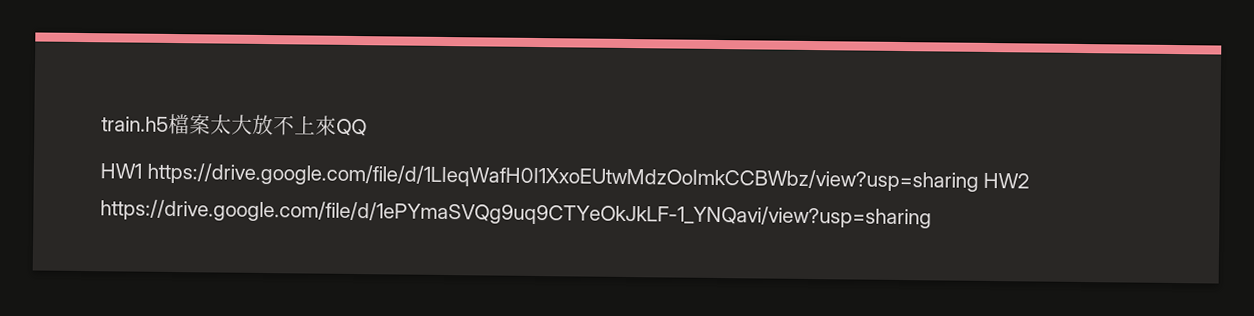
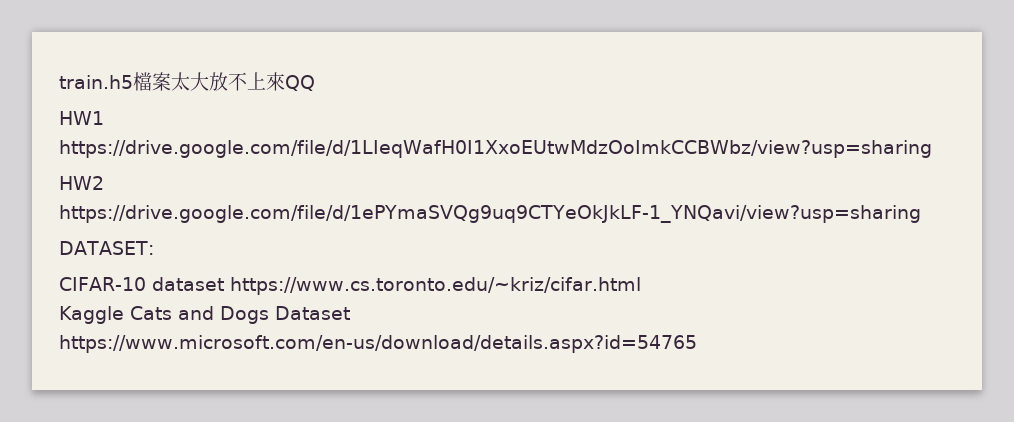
- HW1 https://drive.google.com/file/d/1LIeqWafH0I1XxoEUtwMdzOoImkCCBWbz/view?usp=sharing HW2 https://drive.google.com/file/d/1ePYmaSVQg9uq9CTYeOkJkLF-1_YNQavi/view?usp=sharing
+ HW1 https://drive.google.com/file/d/1LIeqWafH0I1XxoEUtwMdzOoImkCCBWbz/view?usp=sharing
+ HW2 https://drive.google.com/file/d/1ePYmaSVQg9uq9CTYeOkJkLF-1_YNQavi/view?usp=sharing
+ DATASET:
+ CIFAR-10 dataset https://www.cs.toronto.edu/~kriz/cifar.html
+ Kaggle Cats and Dogs Dataset https://www.microsoft.com/en-us/download/details.aspx?id=54765

